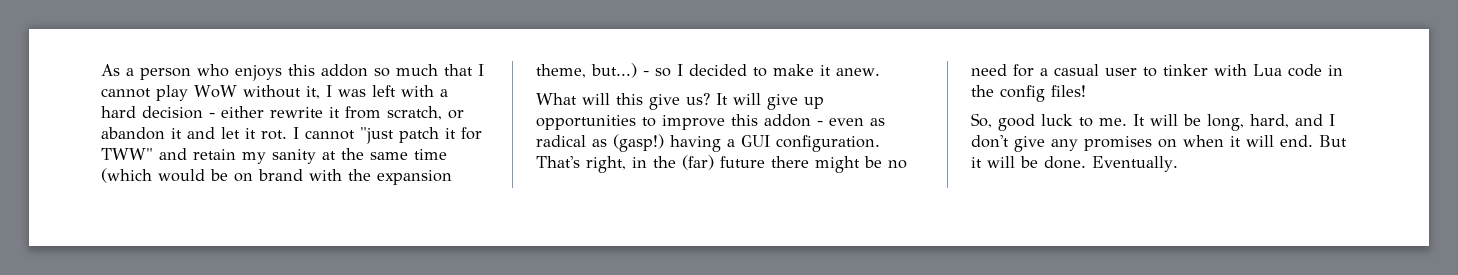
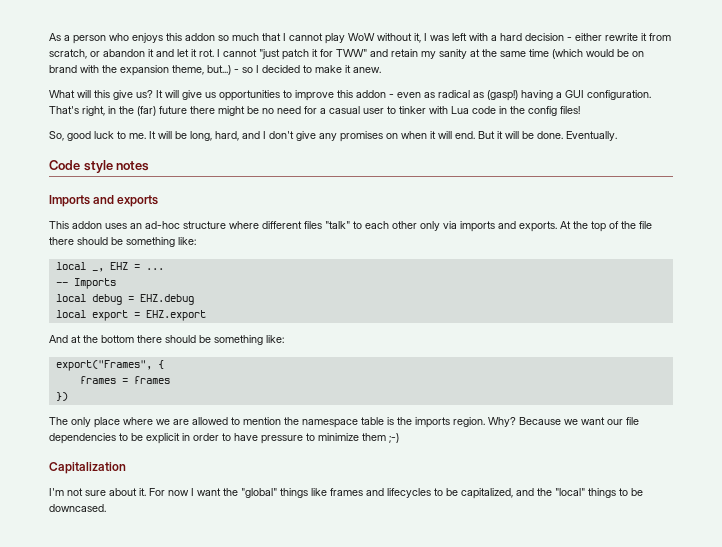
- It will give up opportunities to improve this addon - even as radical as (gasp!) having a GUI configuration.
+ It will give us opportunities to improve this addon - even as radical as (gasp!) having a GUI configuration.
+ Code style notes
+ Imports and exports
+ This addon uses an ad-hoc structure where different files "talk" to each other only via imports and exports. At the top of the file there should be something like:
+ local _, EHZ = ...
+ -- Imports
+ local debug = EHZ.debug
+ local export = EHZ.export
+ And at the bottom there should be something like:
+ export("Frames", {
+ frames = frames
+ })
+ The only place where we are allowed to mention the namespace table is the imports region. Why? Because we want our file dependencies to be explicit in order to have pressure to minimize them ;-)
+ Capitalization
+ I'm not sure about it. For now I want the "global" things like frames and lifecycles to be capitalized, and the "local" things to be downcased.

